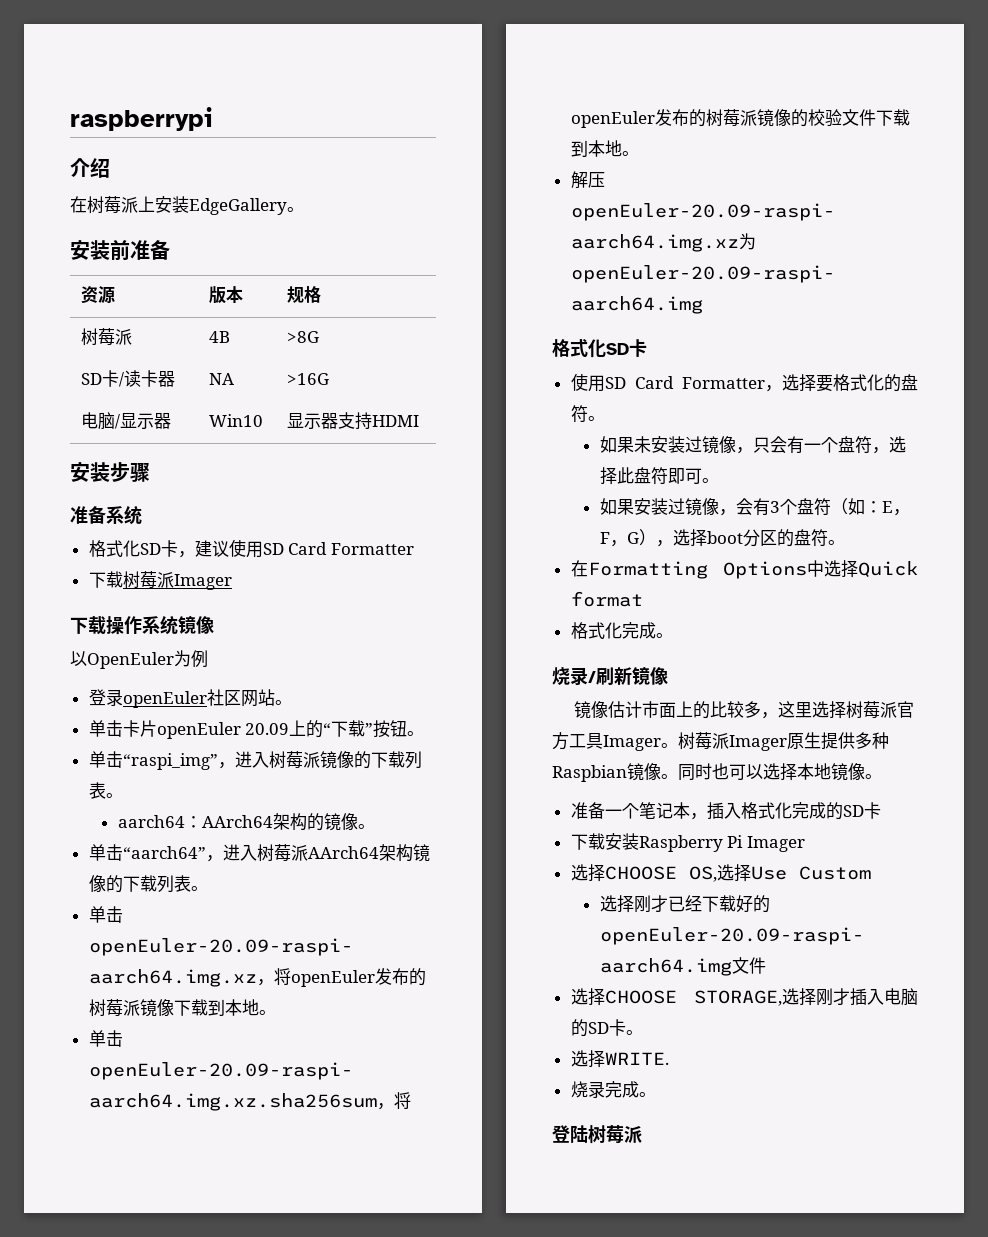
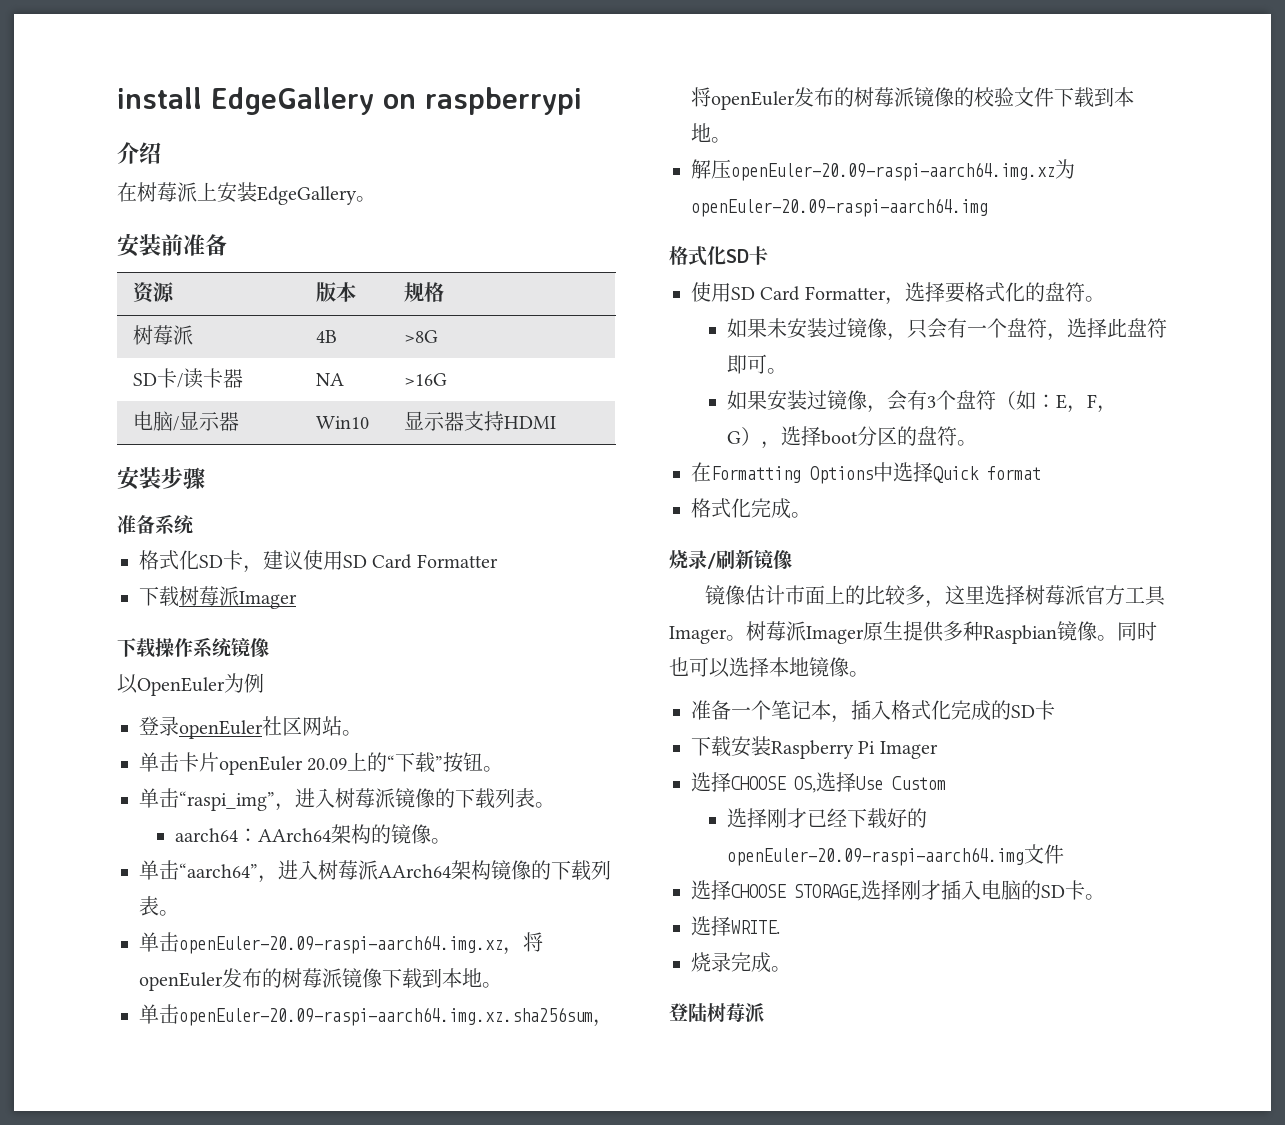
- raspberrypi
+ install EdgeGallery on raspberrypi

